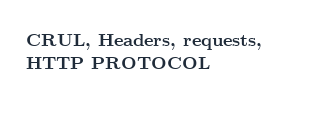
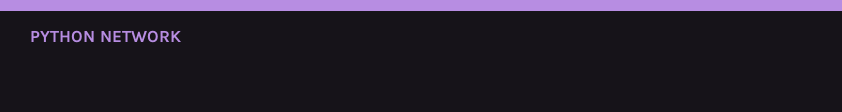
- CRUL, Headers, requests, HTTP PROTOCOL
+ PYTHON NETWORK

